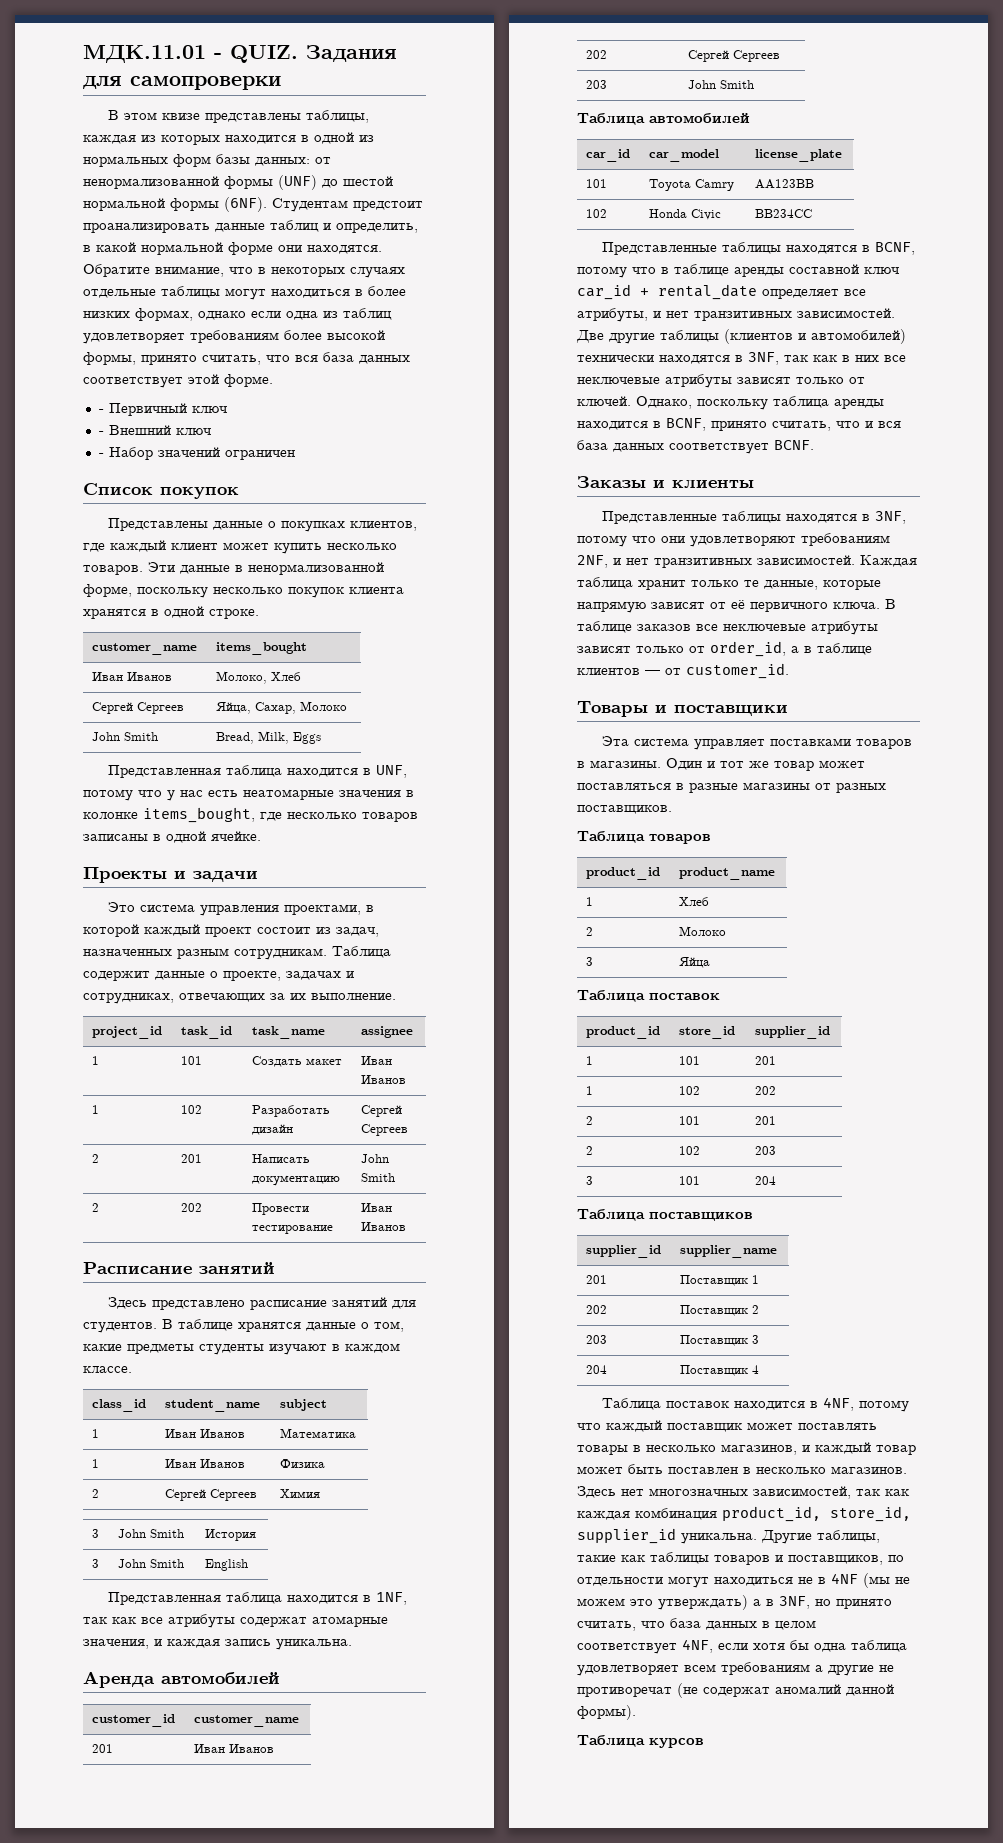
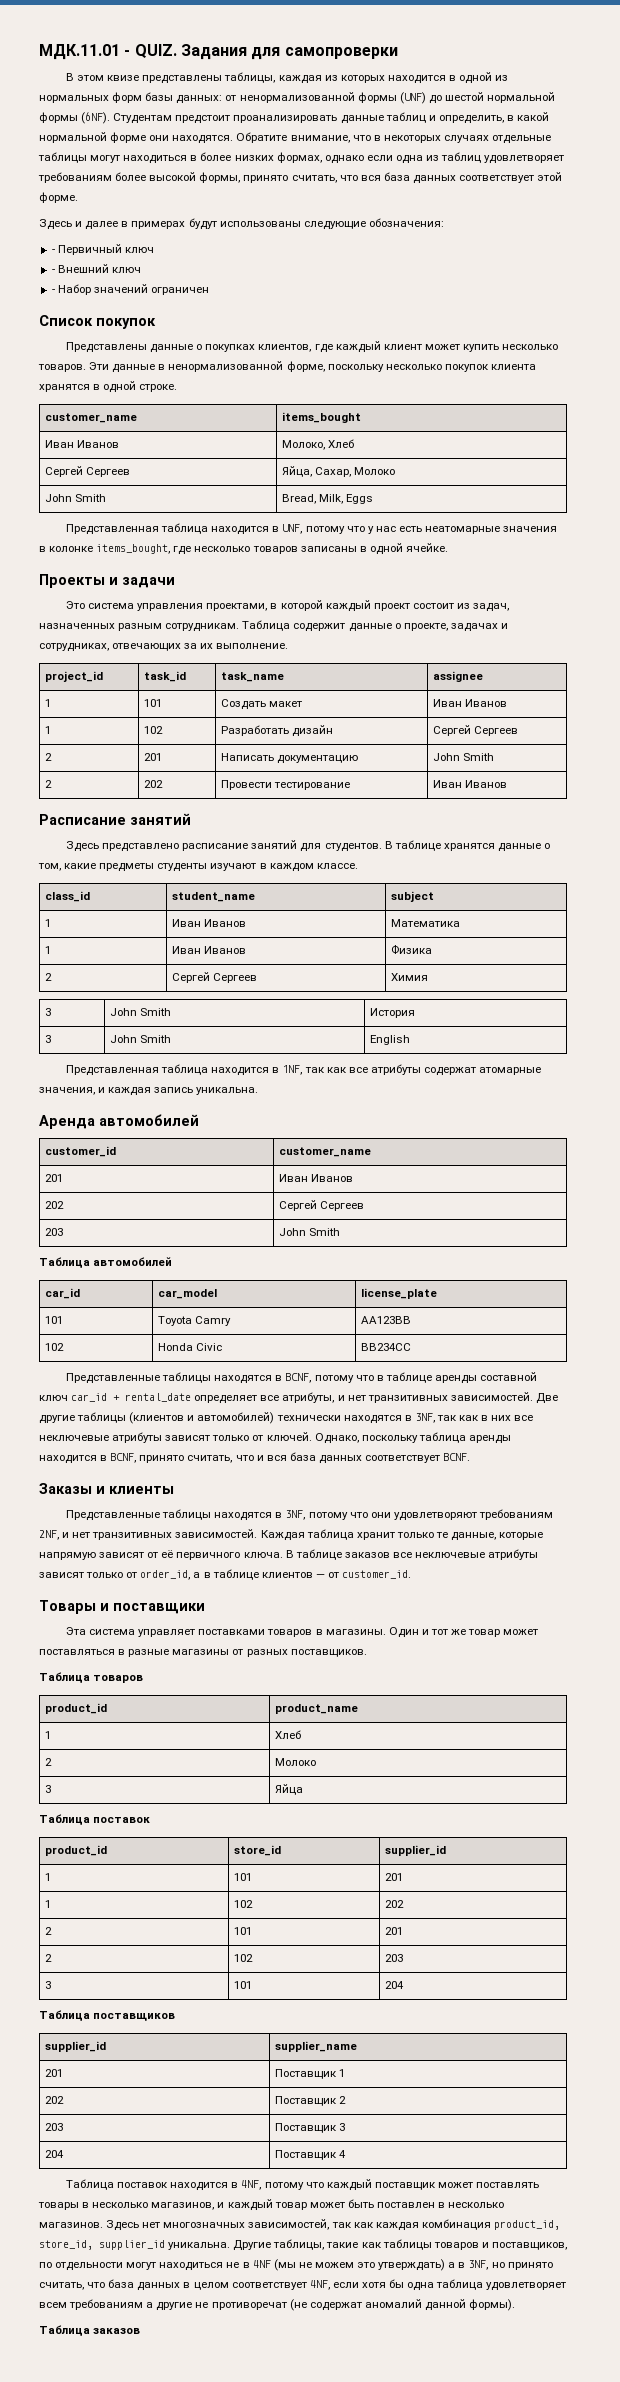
+ Здесь и далее в примерах будут использованы следующие обозначения:
- Таблица курсов
+ Таблица заказов

